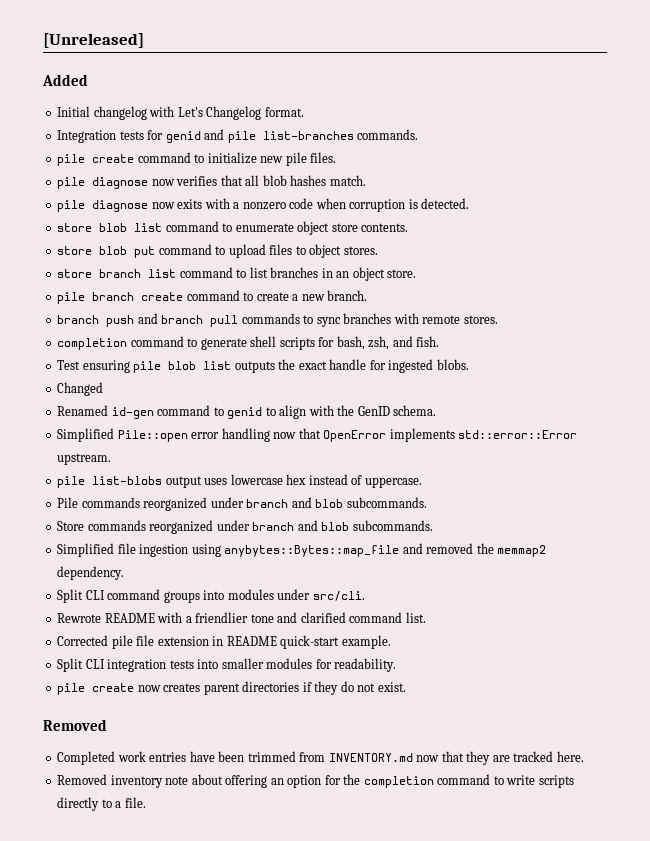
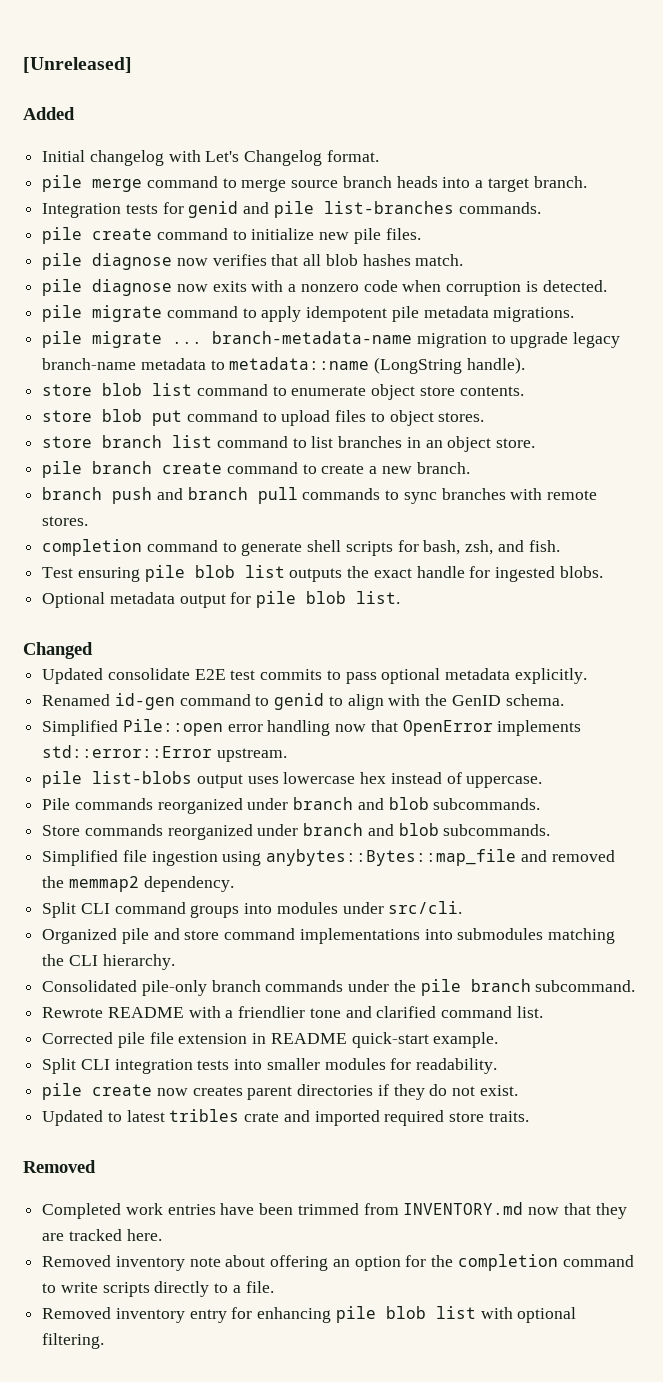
+ pile merge command to merge source branch heads into a target branch.
+ pile migrate command to apply idempotent pile metadata migrations.
+ pile migrate ... branch-metadata-name migration to upgrade legacy branch-name metadata to metadata::name (LongString handle).
+ Optional metadata output for pile blob list.
  Changed
+ Updated consolidate E2E test commits to pass optional metadata explicitly.
+ Organized pile and store command implementations into submodules matching the CLI hierarchy.
+ Consolidated pile-only branch commands under the pile branch subcommand.
+ Updated to latest tribles crate and imported required store traits.
+ Removed inventory entry for enhancing pile blob list with optional filtering.

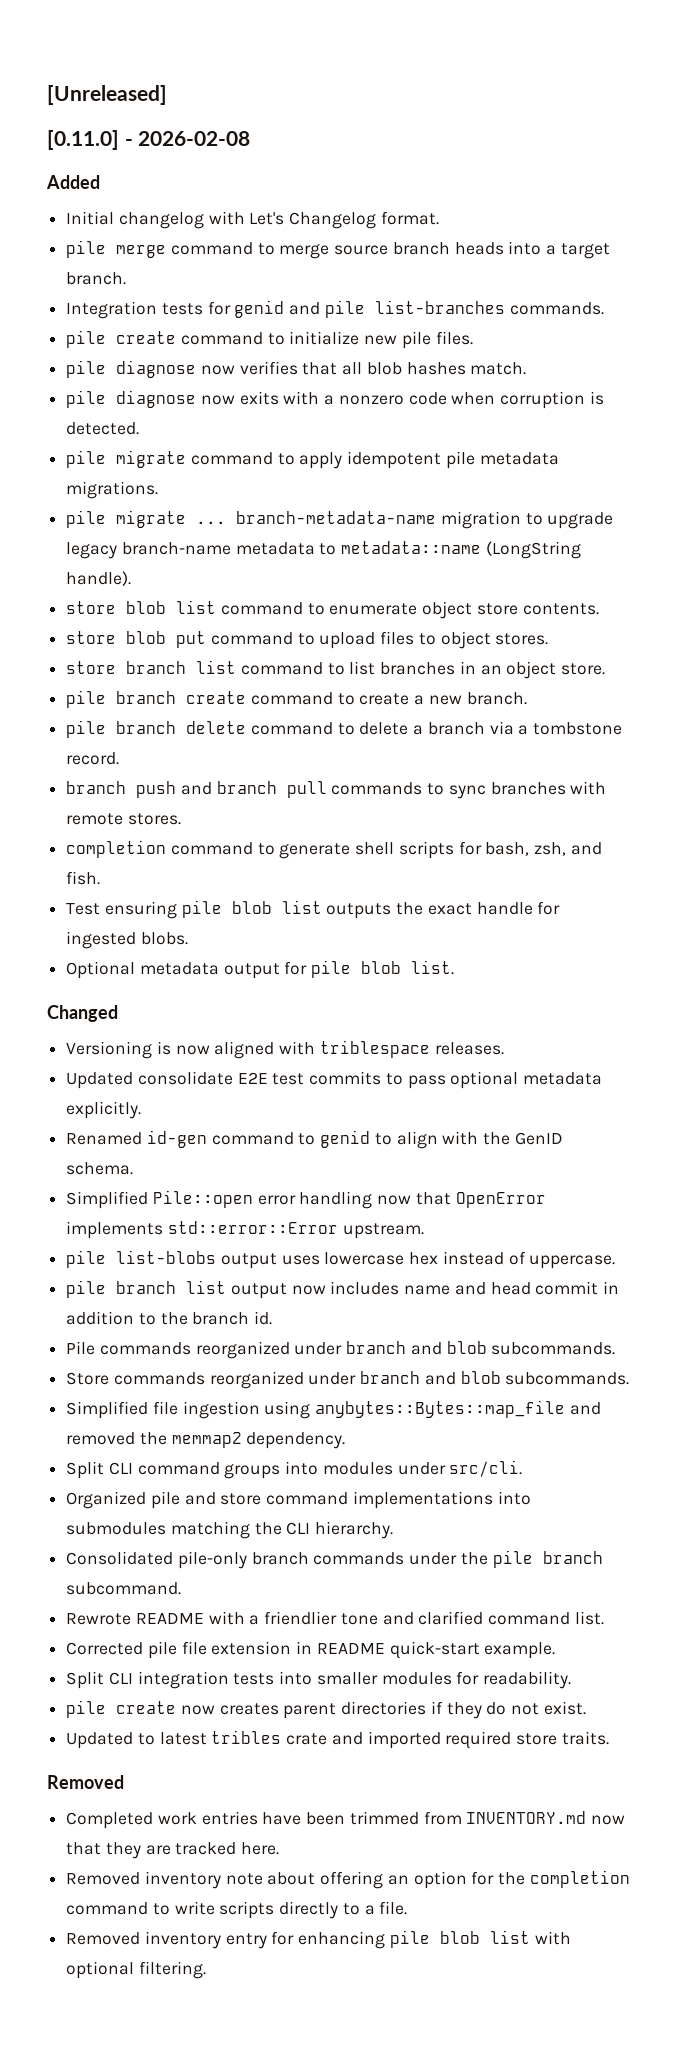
+ [0.11.0] - 2026-02-08
+ pile branch delete command to delete a branch via a tombstone record.
+ Versioning is now aligned with triblespace releases.
+ pile branch list output now includes name and head commit in addition to the branch id.

